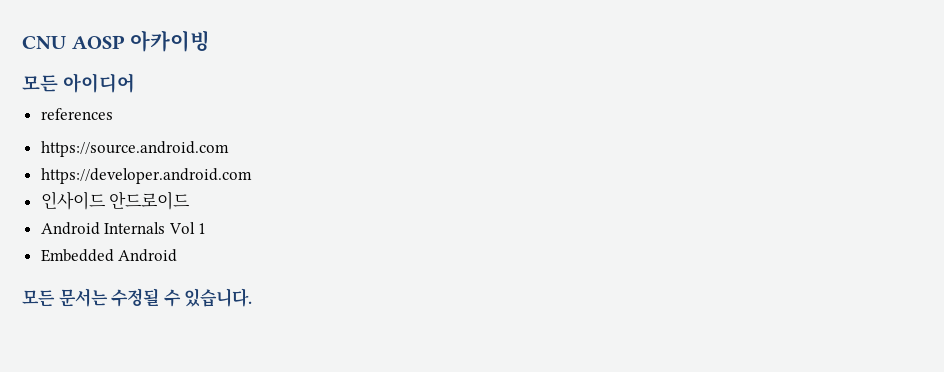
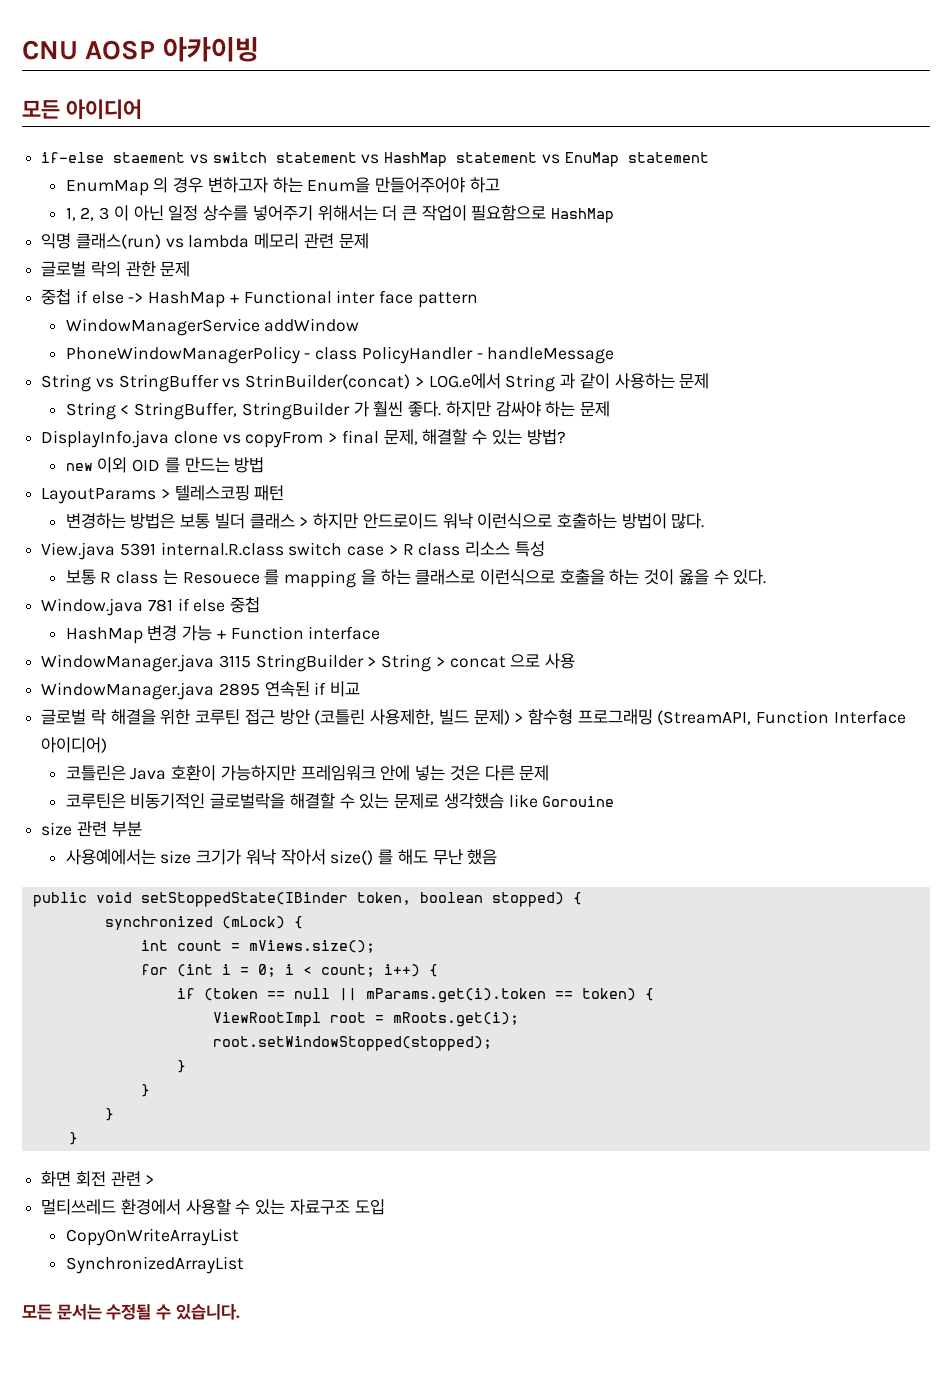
- references
- https://source.android.com
- https://developer.android.com
- 인사이드 안드로이드
- Android Internals Vol 1
- Embedded Android
+ if-else staement vs switch statement vs HashMap statement vs EnuMap statement
+ EnumMap 의 경우 변하고자 하는 Enum을 만들어주어야 하고
+ 1, 2, 3 이 아닌 일정 상수를 넣어주기 위해서는 더 큰 작업이 필요함으로 HashMap
+ 익명 클래스(run) vs lambda 메모리 관련 문제
+ 글로벌 락의 관한 문제
+ 중첩 if else -> HashMap + Functional inter face pattern
+ WindowManagerService addWindow
+ PhoneWindowManagerPolicy - class PolicyHandler - handleMessage
+ String vs StringBuffer vs StrinBuilder(concat) > LOG.e에서 String 과 같이 사용하는 문제
+ String < StringBuffer, StringBuilder 가 훨씬 좋다. 하지만 감싸야 하는 문제
+ DisplayInfo.java clone vs copyFrom > final 문제, 해결할 수 있는 방법?
+ new 이외 OID 를 만드는 방법
+ LayoutParams > 텔레스코핑 패턴
+ 변경하는 방법은 보통 빌더 클래스 > 하지만 안드로이드 워낙 이런식으로 호출하는 방법이 많다.
+ View.java 5391 internal.R.class switch case > R class 리소스 특성
+ 보통 R class 는 Resouece 를 mapping 을 하는 클래스로 이런식으로 호출을 하는 것이 옳을 수 있다.
+ Window.java 781 if else 중첩
+ HashMap 변경 가능 + Function interface
+ WindowManager.java 3115 StringBuilder > String > concat 으로 사용
+ WindowManager.java 2895 연속된 if 비교
+ 글로벌 락 해결을 위한 코루틴 접근 방안 (코틀린 사용제한, 빌드 문제) > 함수형 프로그래밍 (StreamAPI, Function Interface 아이디어)
+ 코틀린은 Java 호환이 가능하지만 프레임워크 안에 넣는 것은 다른 문제
+ 코루틴은 비동기적인 글로벌락을 해결할 수 있는 문제로 생각했슴 like Gorouine
+ size 관련 부분
+ 사용예에서는 size 크기가 워낙 작아서 size() 를 해도 무난 했음
+ public void setStoppedState(IBinder token, boolean stopped) {
+ synchronized (mLock) {
+ int count = mViews.size();
+ for (int i = 0; i < count; i++) {
+ if (token == null || mParams.get(i).token == token) {
+ ViewRootImpl root = mRoots.get(i);
+ root.setWindowStopped(stopped);
+ }
+ }
+ }
+ }
+ 화면 회전 관련 >
+ 멀티쓰레드 환경에서 사용할 수 있는 자료구조 도입
+ CopyOnWriteArrayList
+ SynchronizedArrayList

